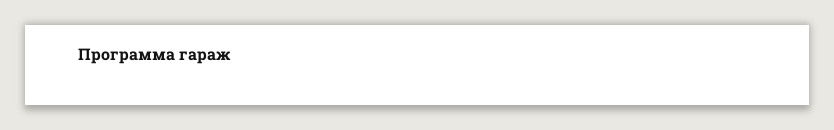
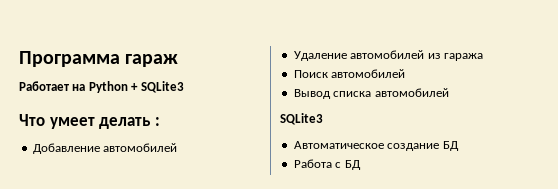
+ Работает на Python + SQLite3
+ Что умеет делать :
+ Добавление автомобилей
+ Удаление автомобилей из гаража
+ Поиск автомобилей
+ Вывод списка автомобилей
+ SQLite3
+ Автоматическое создание БД
+ Работа с БД

